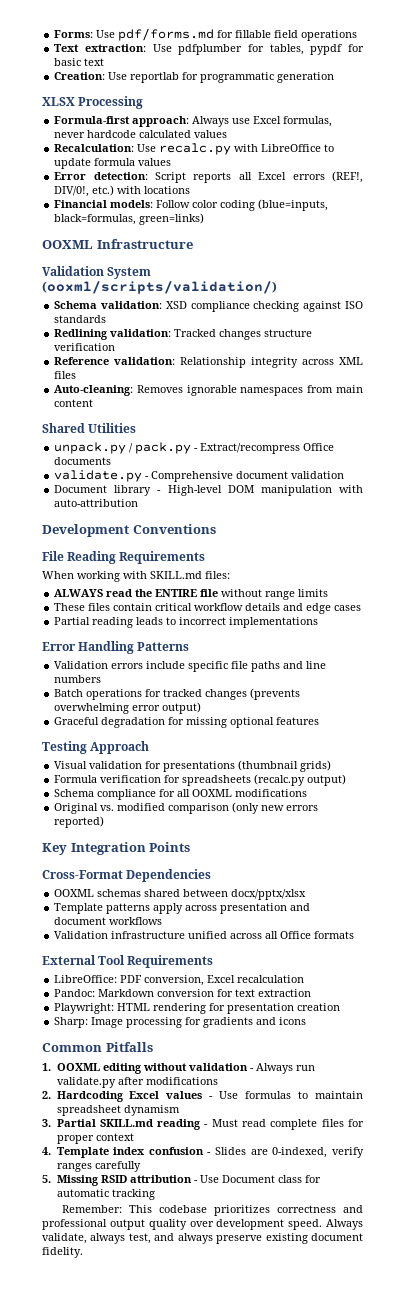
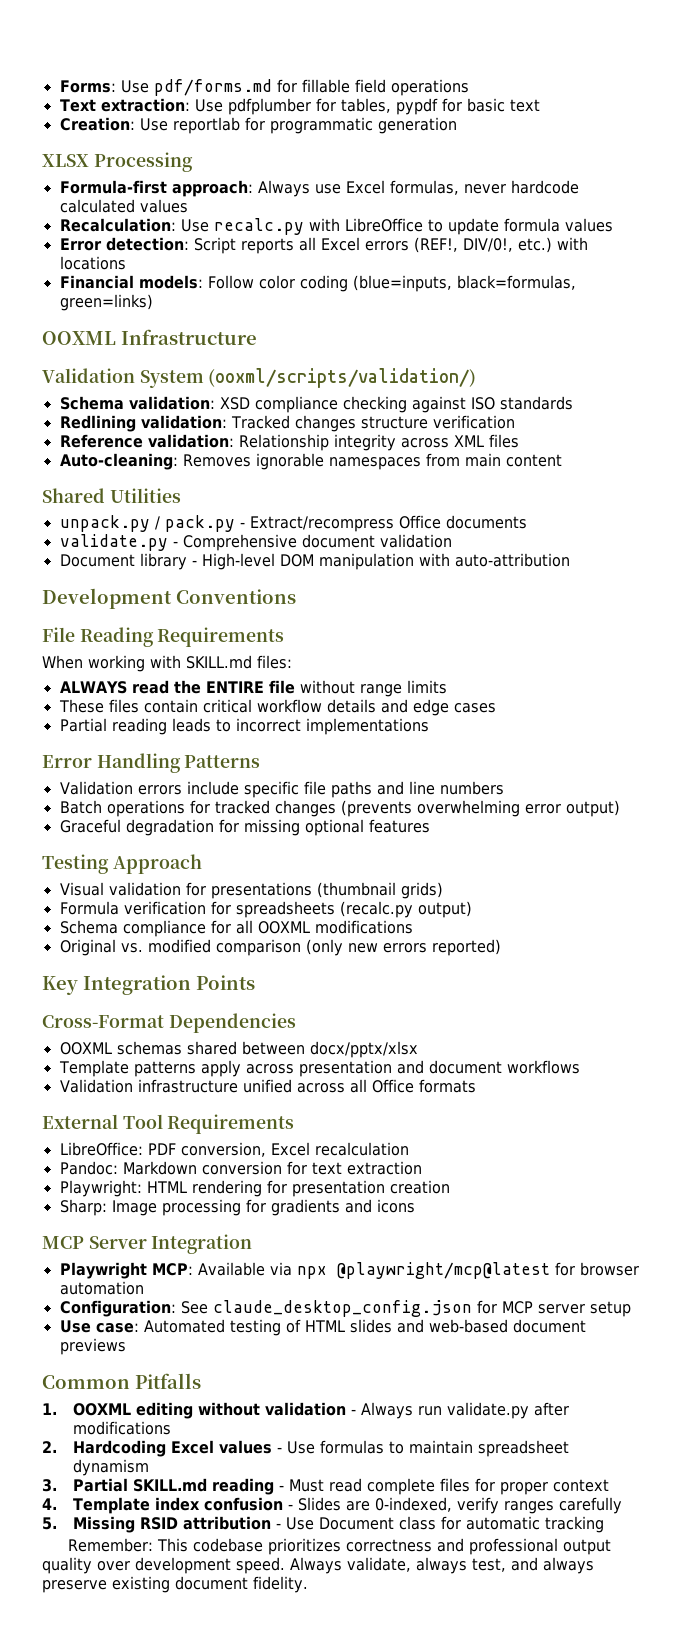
+ MCP Server Integration
+ Playwright MCP: Available via npx @playwright/mcp@latest for browser automation
+ Configuration: See claude_desktop_config.json for MCP server setup
+ Use case: Automated testing of HTML slides and web-based document previews

